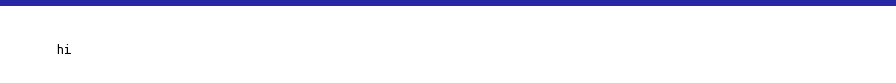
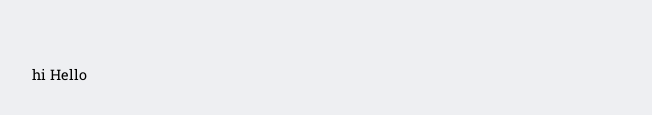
- hi
+ hi Hello

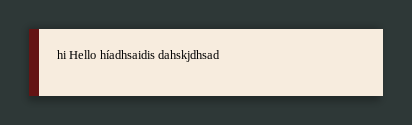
- hi Hello
+ hi Hello híadhsaidis dahskjdhsad

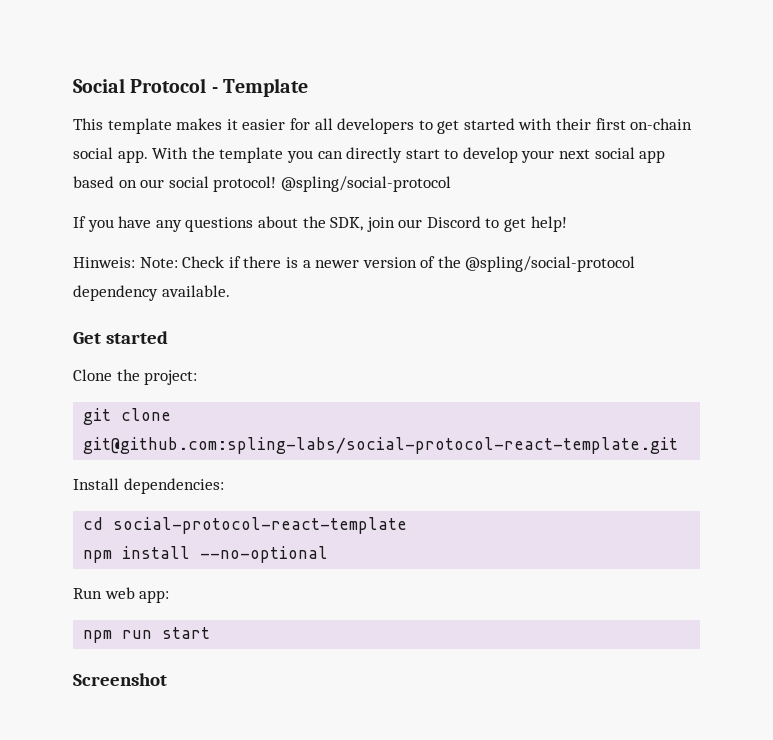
- hi Hello híadhsaidis dahskjdhsad
+ Social Protocol - Template
+ This template makes it easier for all developers to get started with their first on-chain social app. With the template you can directly start to develop your next social app based on our social protocol! @spling/social-protocol
+ If you have any questions about the SDK, join our Discord to get help!
+ Hinweis: Note: Check if there is a newer version of the @spling/social-protocol dependency available.
+ Get started
+ Clone the project:
+ git clone git@github.com:spling-labs/social-protocol-react-template.git
+ Install dependencies:
+ cd social-protocol-react-template
+ npm install --no-optional
+ Run web app:
+ npm run start
+ Screenshot

